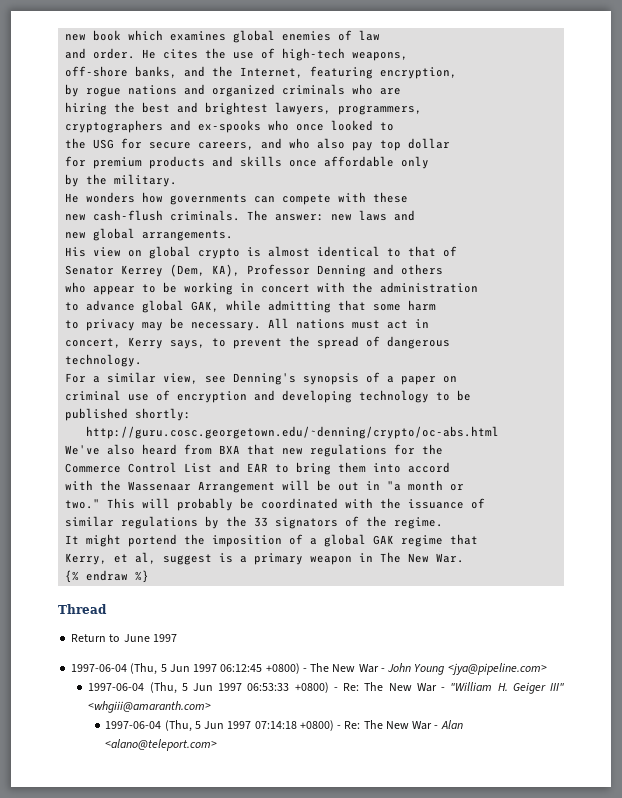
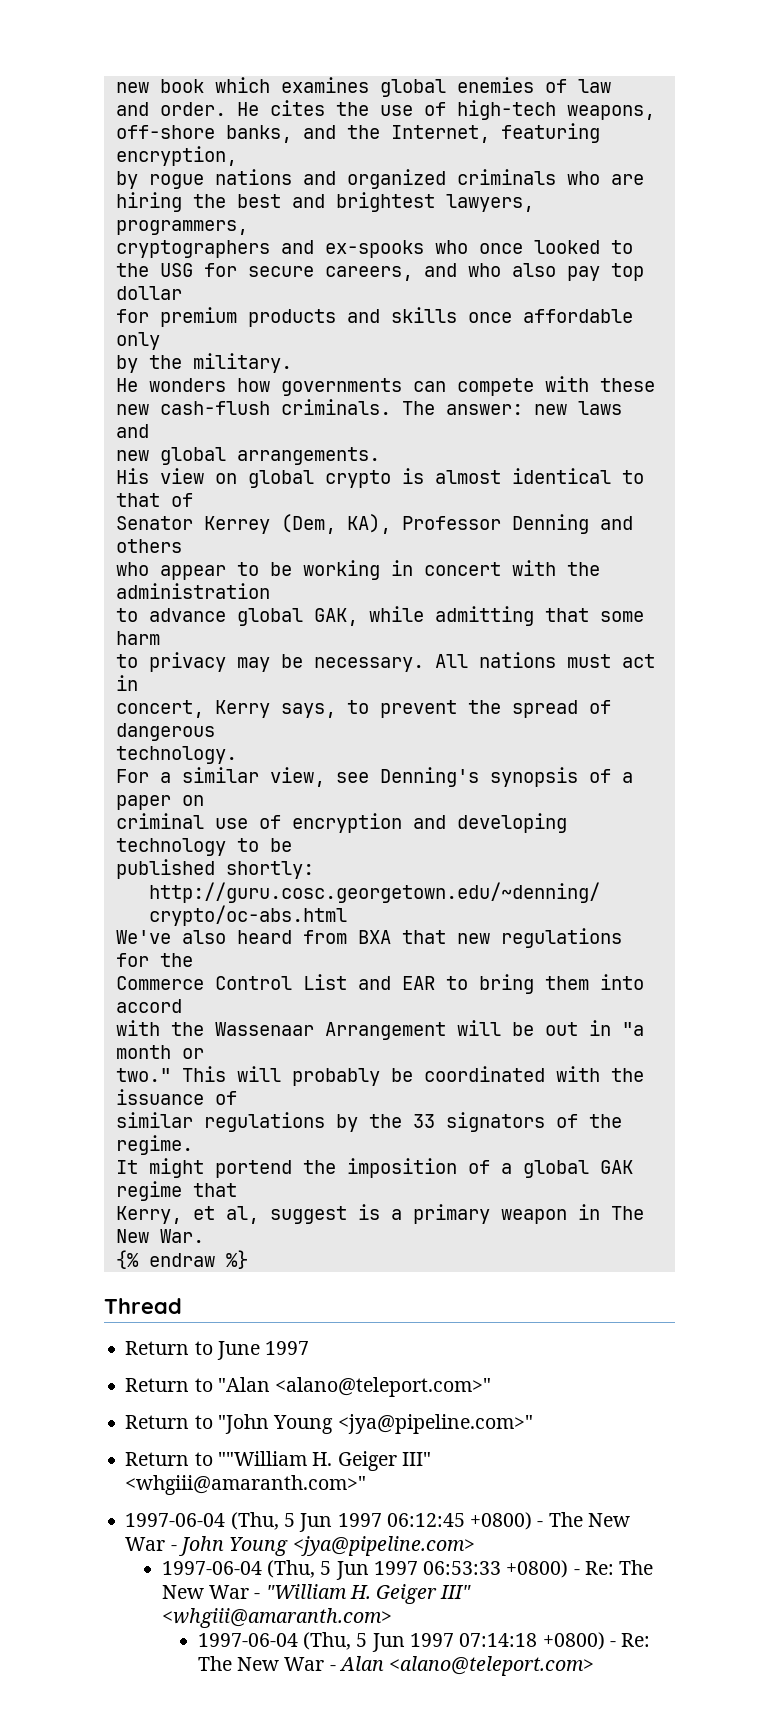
+ Return to "Alan <alano@teleport.com>"
+ Return to "John Young <jya@pipeline.com>"
+ Return to ""William H. Geiger III" <whgiii@amaranth.com>"

